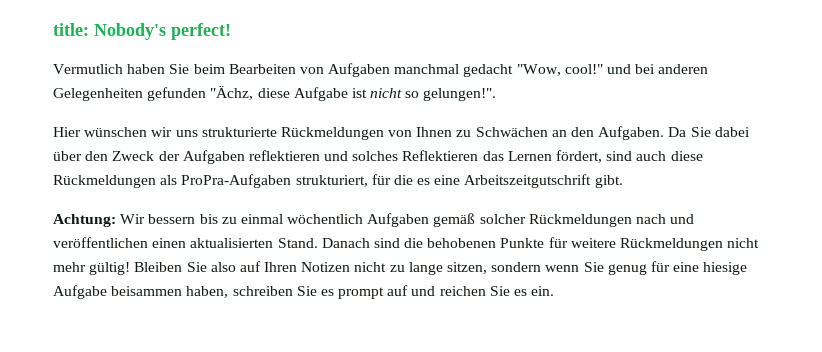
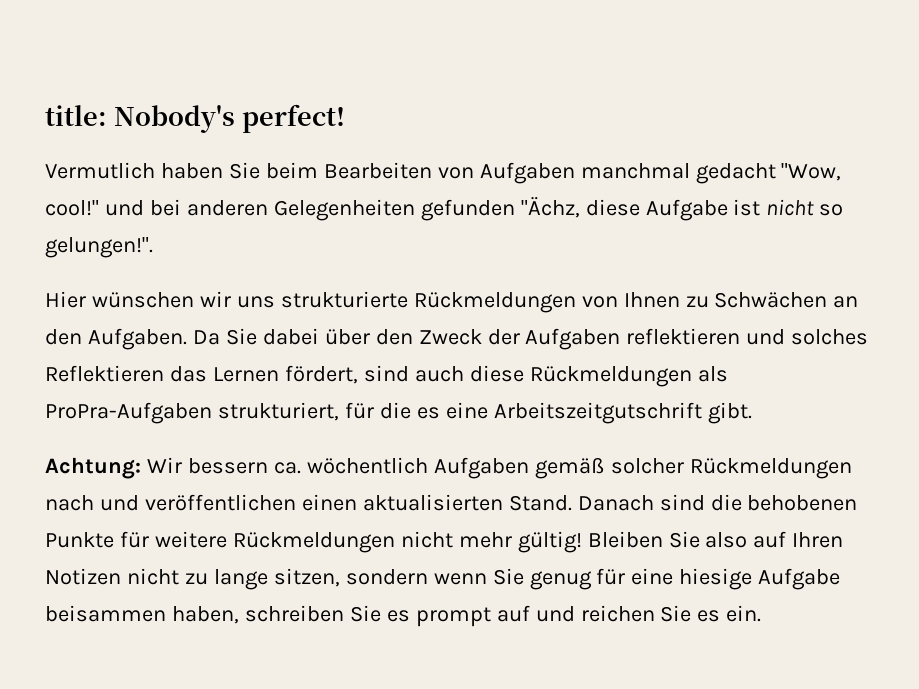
- Achtung: Wir bessern bis zu einmal wöchentlich Aufgaben gemäß solcher Rückmeldungen nach und veröffentlichen einen aktualisierten Stand.
+ Achtung: Wir bessern ca. wöchentlich Aufgaben gemäß solcher Rückmeldungen nach und veröffentlichen einen aktualisierten Stand.

